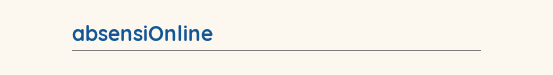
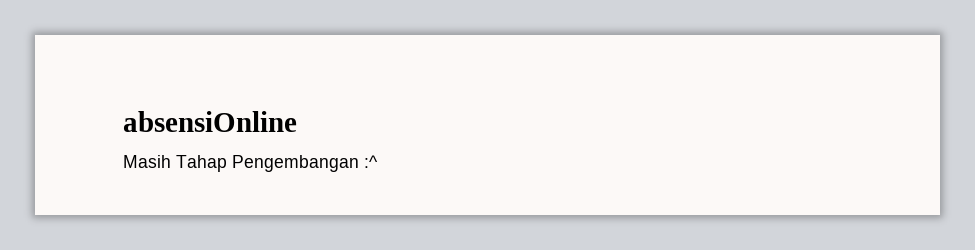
+ Masih Tahap Pengembangan :^

